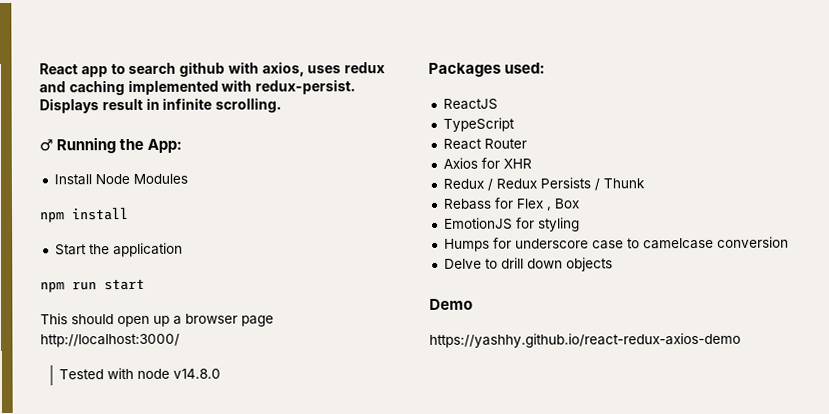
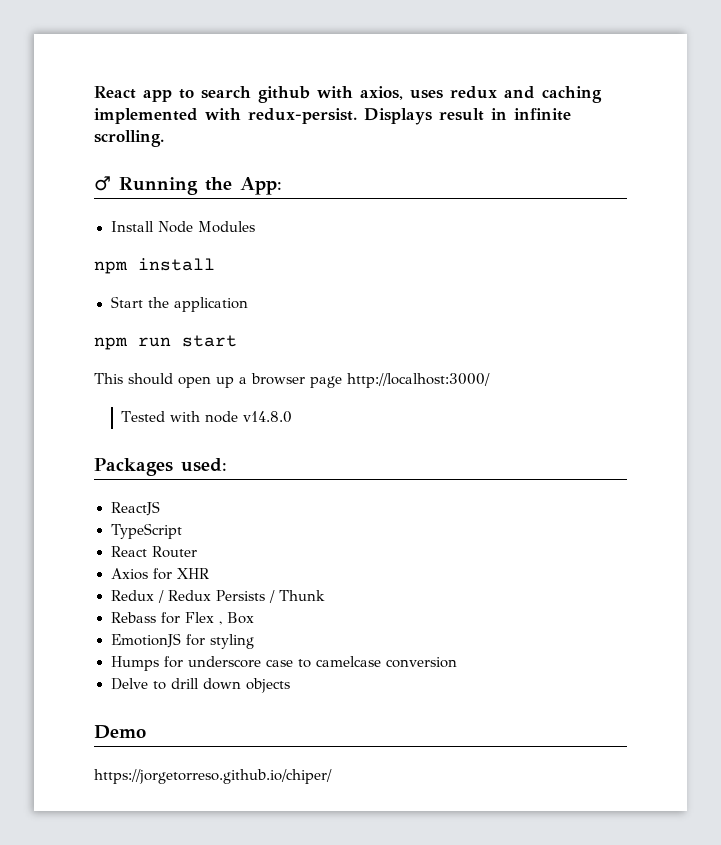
- https://yashhy.github.io/react-redux-axios-demo
+ https://jorgetorreso.github.io/chiper/

